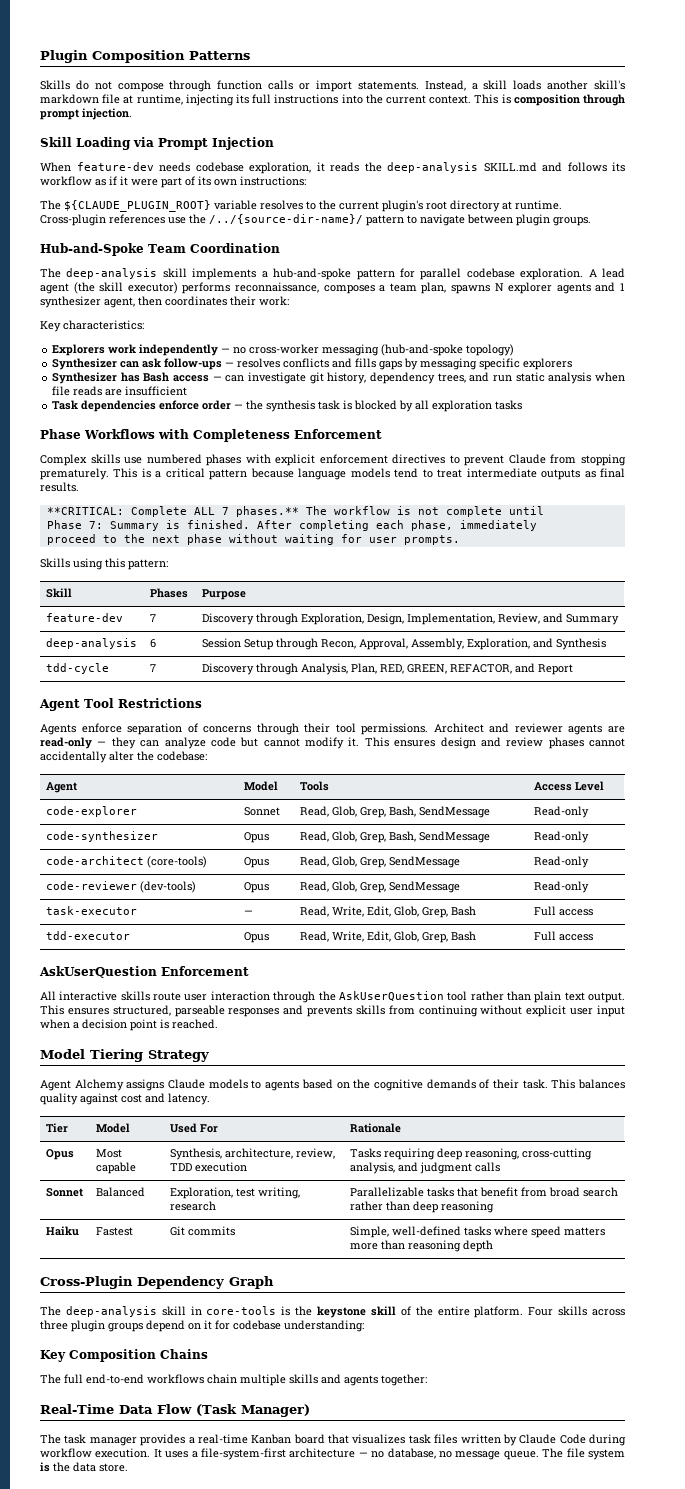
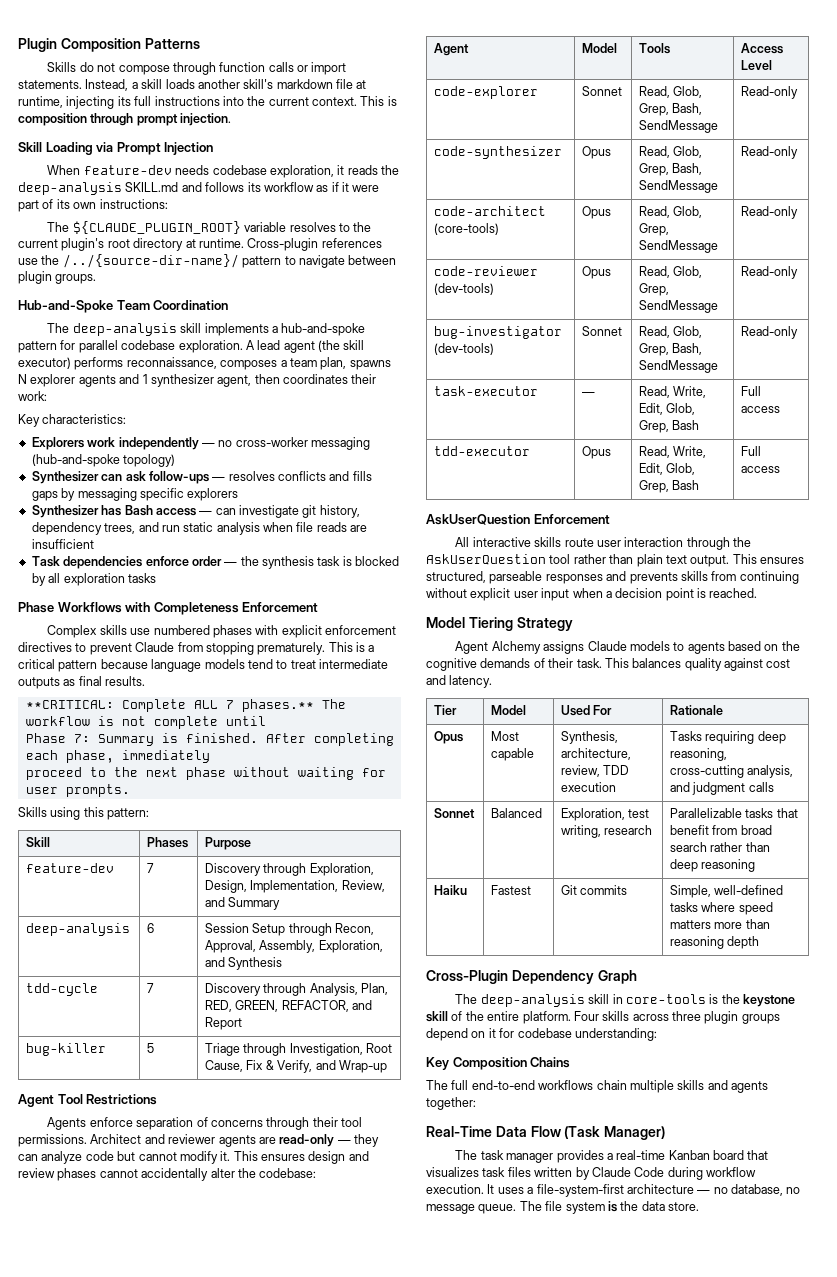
+ bug-killer | 5 | Triage through Investigation, Root Cause, Fix & Verify, and Wrap-up
+ bug-investigator (dev-tools) | Sonnet | Read, Glob, Grep, Bash, SendMessage | Read-only

